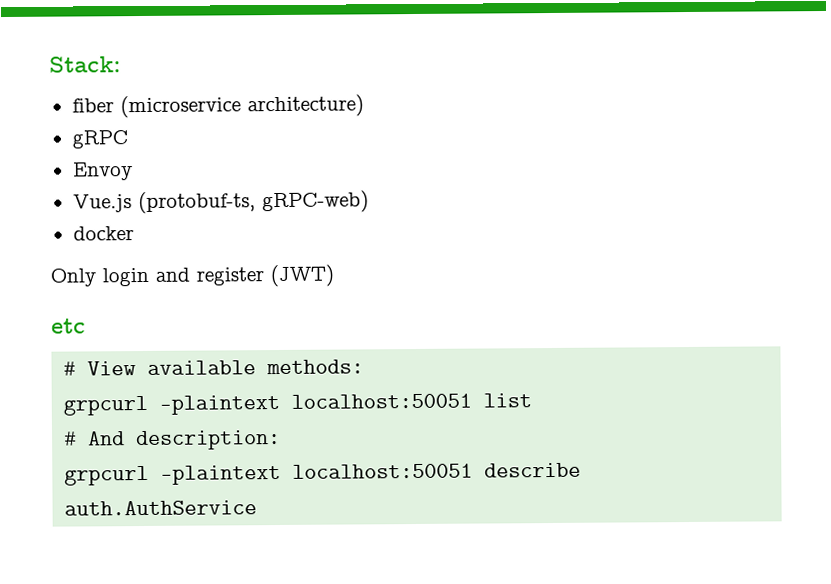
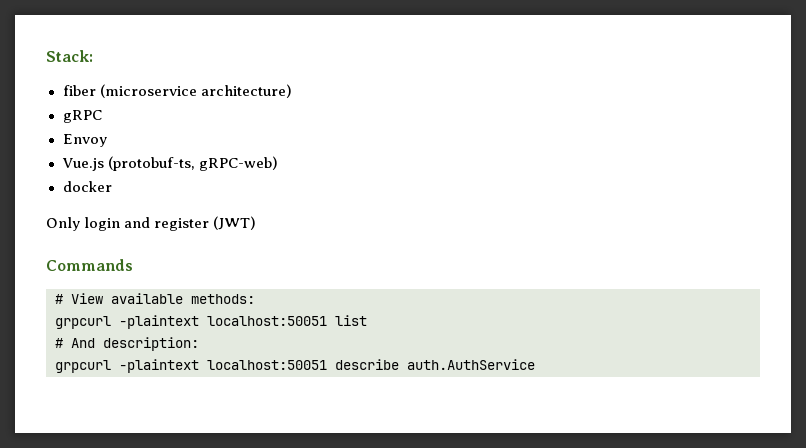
- etc
+ Commands

